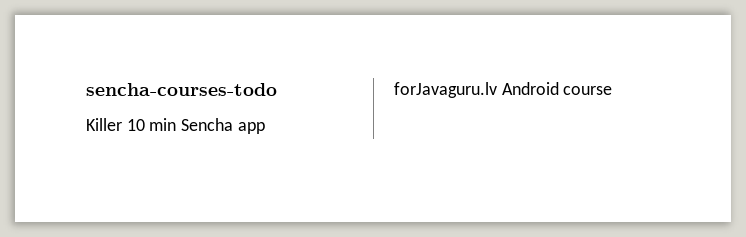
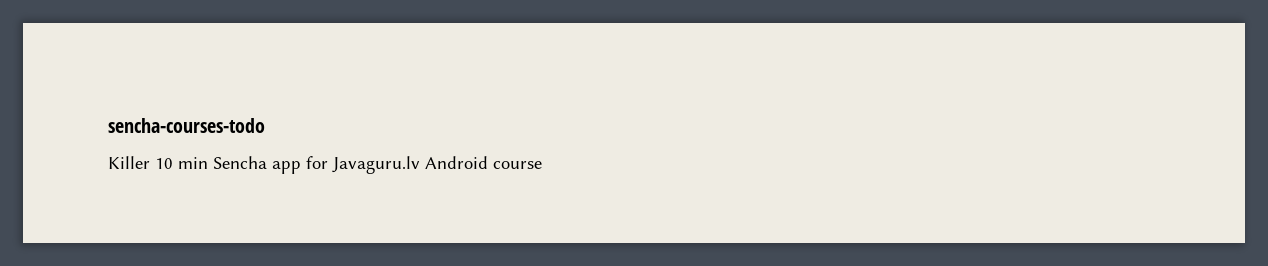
- Killer 10 min Sencha app forJavaguru.lv Android course
+ Killer 10 min Sencha app for Javaguru.lv Android course

